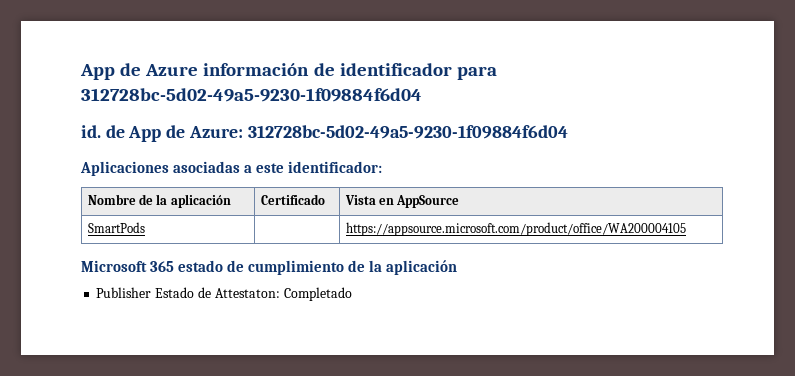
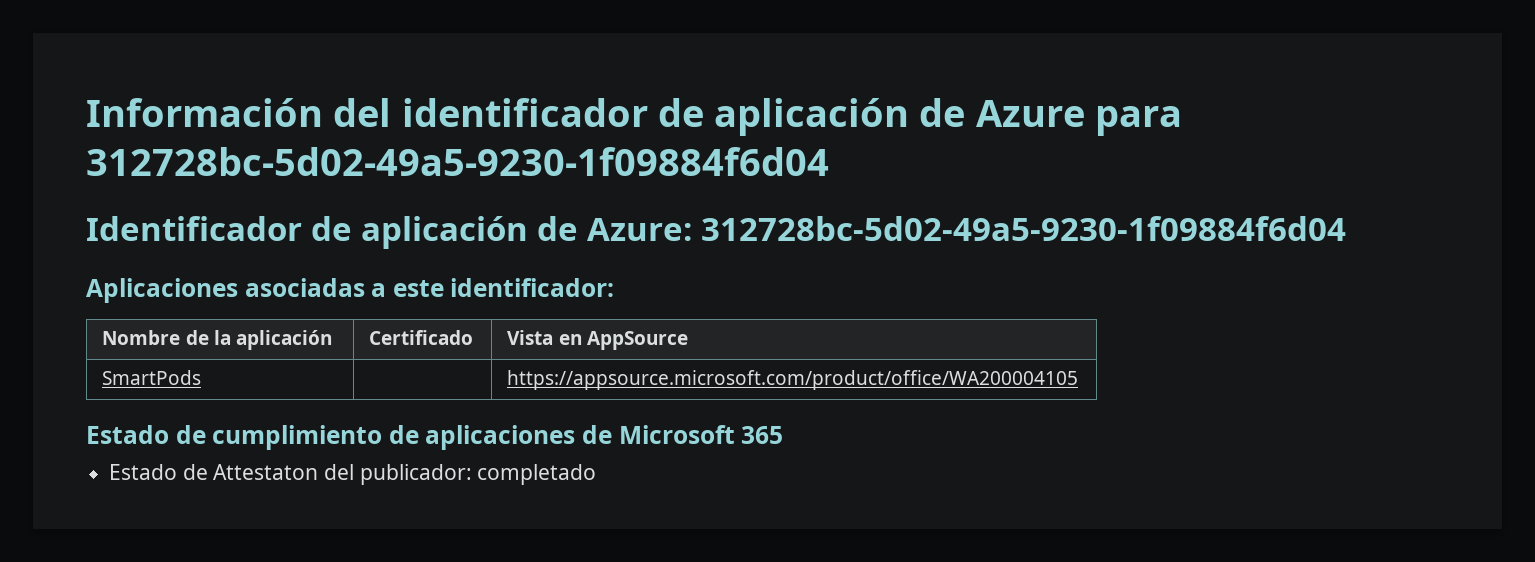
- App de Azure información de identificador para 312728bc-5d02-49a5-9230-1f09884f6d04
+ Información del identificador de aplicación de Azure para 312728bc-5d02-49a5-9230-1f09884f6d04
- id. de App de Azure: 312728bc-5d02-49a5-9230-1f09884f6d04
+ Identificador de aplicación de Azure: 312728bc-5d02-49a5-9230-1f09884f6d04
- Microsoft 365 estado de cumplimiento de la aplicación
- Publisher Estado de Attestaton: Completado
+ Estado de cumplimiento de aplicaciones de Microsoft 365
+ Estado de Attestaton del publicador: completado

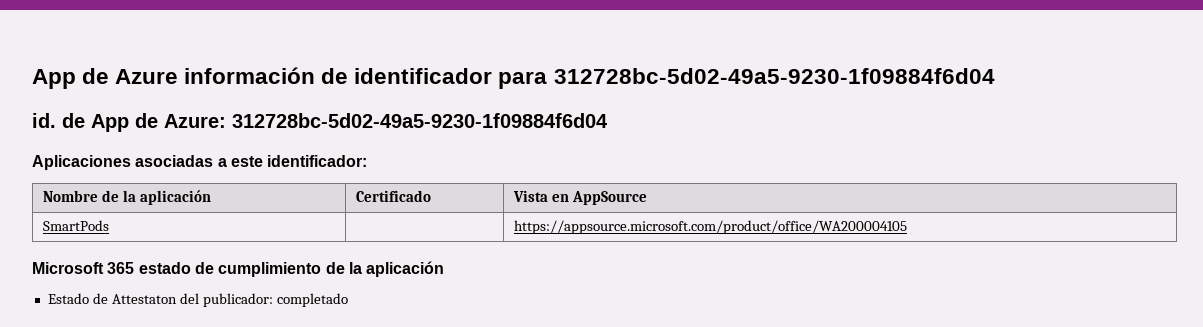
- Información del identificador de aplicación de Azure para 312728bc-5d02-49a5-9230-1f09884f6d04
+ App de Azure información de identificador para 312728bc-5d02-49a5-9230-1f09884f6d04
- Identificador de aplicación de Azure: 312728bc-5d02-49a5-9230-1f09884f6d04
+ id. de App de Azure: 312728bc-5d02-49a5-9230-1f09884f6d04
- Estado de cumplimiento de aplicaciones de Microsoft 365
+ Microsoft 365 estado de cumplimiento de la aplicación

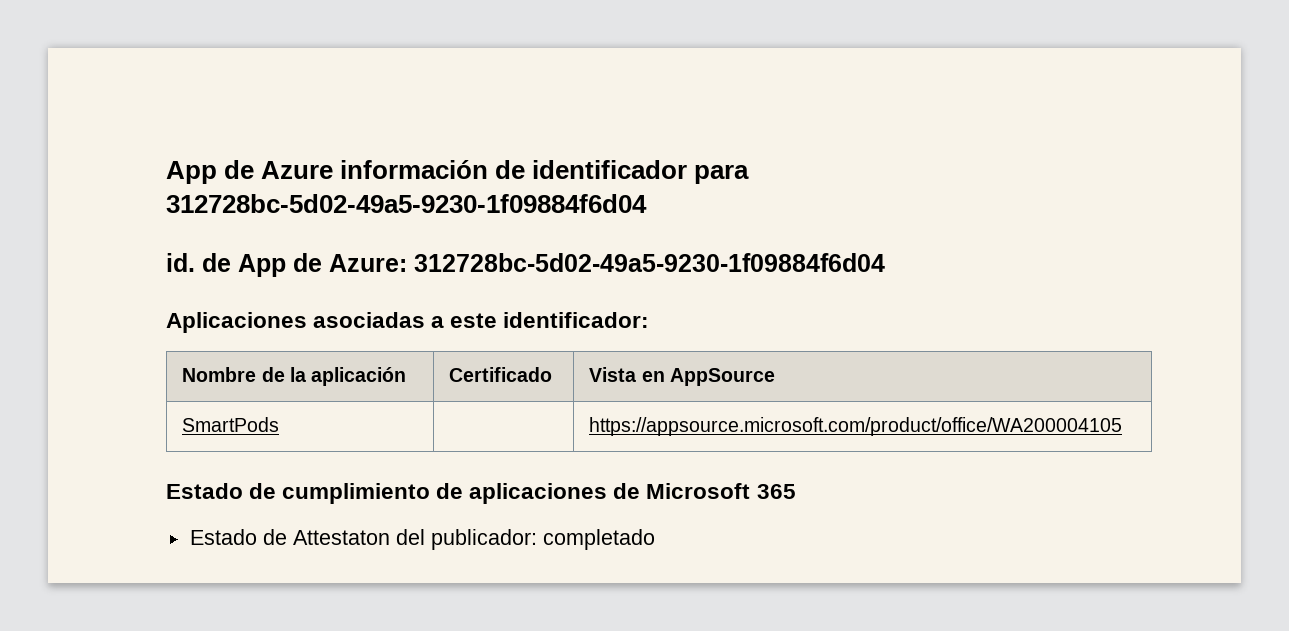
- Microsoft 365 estado de cumplimiento de la aplicación
+ Estado de cumplimiento de aplicaciones de Microsoft 365

